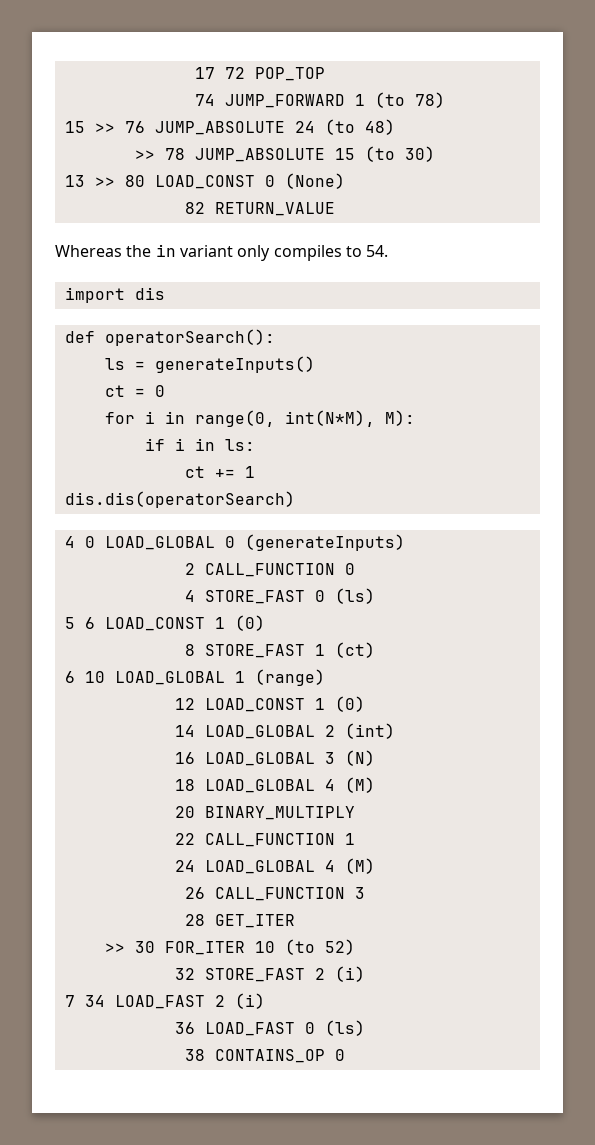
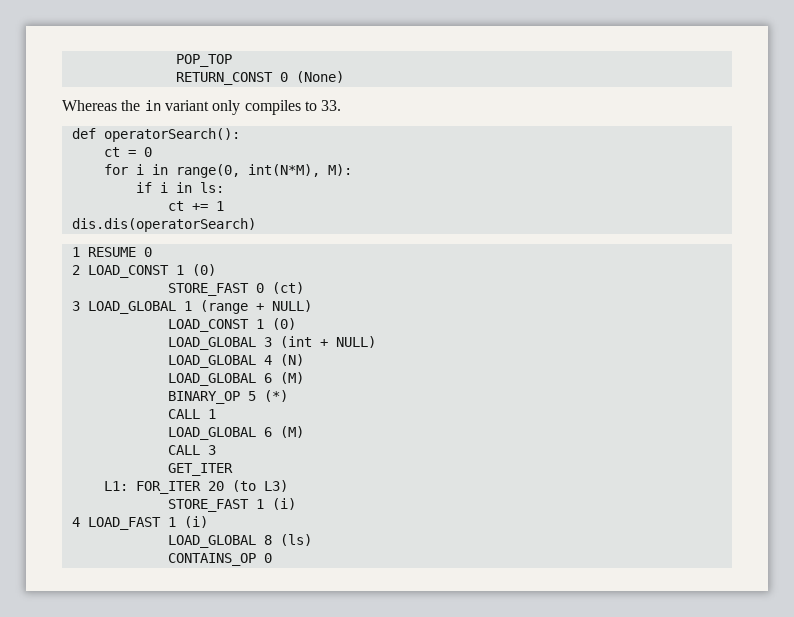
- 17 72 POP_TOP
+ POP_TOP
- 74 JUMP_FORWARD 1 (to 78)
- 15 >> 76 JUMP_ABSOLUTE 24 (to 48)
- >> 78 JUMP_ABSOLUTE 15 (to 30)
- 13 >> 80 LOAD_CONST 0 (None)
+ RETURN_CONST 0 (None)
- 82 RETURN_VALUE
- Whereas the in variant only compiles to 54.
- import dis
+ Whereas the in variant only compiles to 33.
- ls = generateInputs()
- 4 0 LOAD_GLOBAL 0 (generateInputs)
- 2 CALL_FUNCTION 0
- 4 STORE_FAST 0 (ls)
- 5 6 LOAD_CONST 1 (0)
- 8 STORE_FAST 1 (ct)
- 6 10 LOAD_GLOBAL 1 (range)
- 12 LOAD_CONST 1 (0)
- 14 LOAD_GLOBAL 2 (int)
- 16 LOAD_GLOBAL 3 (N)
- 18 LOAD_GLOBAL 4 (M)
- 20 BINARY_MULTIPLY
- 22 CALL_FUNCTION 1
- 24 LOAD_GLOBAL 4 (M)
- 26 CALL_FUNCTION 3
+ 1 RESUME 0
+ 2 LOAD_CONST 1 (0)
+ STORE_FAST 0 (ct)
+ 3 LOAD_GLOBAL 1 (range + NULL)
+ LOAD_CONST 1 (0)
+ LOAD_GLOBAL 3 (int + NULL)
+ LOAD_GLOBAL 4 (N)
+ LOAD_GLOBAL 6 (M)
+ BINARY_OP 5 (*)
+ CALL 1
+ LOAD_GLOBAL 6 (M)
+ CALL 3
- 28 GET_ITER
+ GET_ITER
- >> 30 FOR_ITER 10 (to 52)
- 32 STORE_FAST 2 (i)
- 7 34 LOAD_FAST 2 (i)
- 36 LOAD_FAST 0 (ls)
- 38 CONTAINS_OP 0
+ L1: FOR_ITER 20 (to L3)
+ STORE_FAST 1 (i)
+ 4 LOAD_FAST 1 (i)
+ LOAD_GLOBAL 8 (ls)
+ CONTAINS_OP 0

